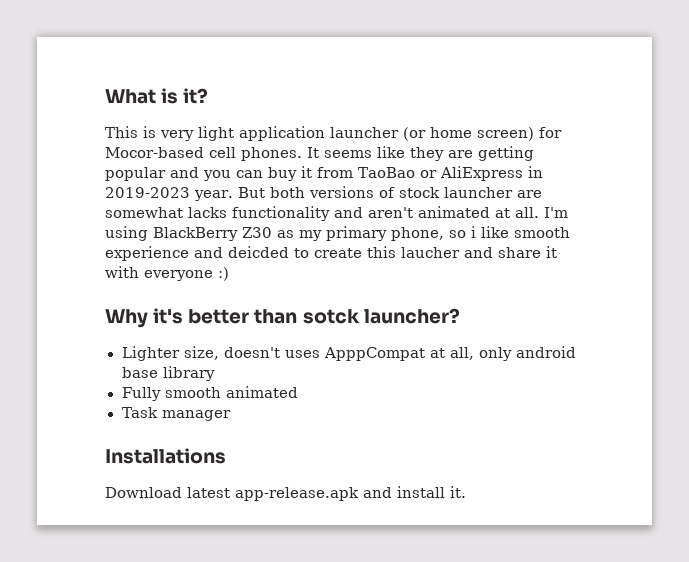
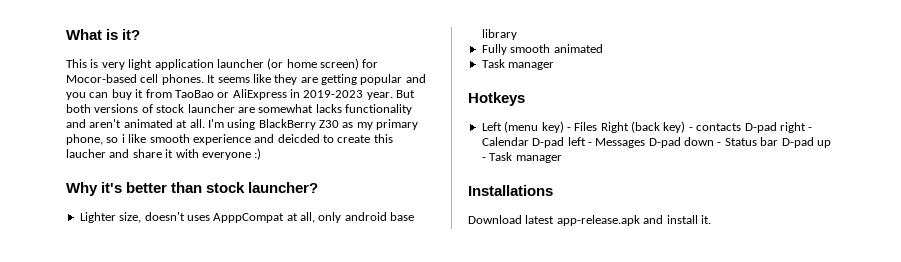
- Why it's better than sotck launcher?
+ Why it's better than stock launcher?
+ Hotkeys
+ Left (menu key) - Files Right (back key) - contacts D-pad right - Calendar D-pad left - Messages D-pad down - Status bar D-pad up - Task manager

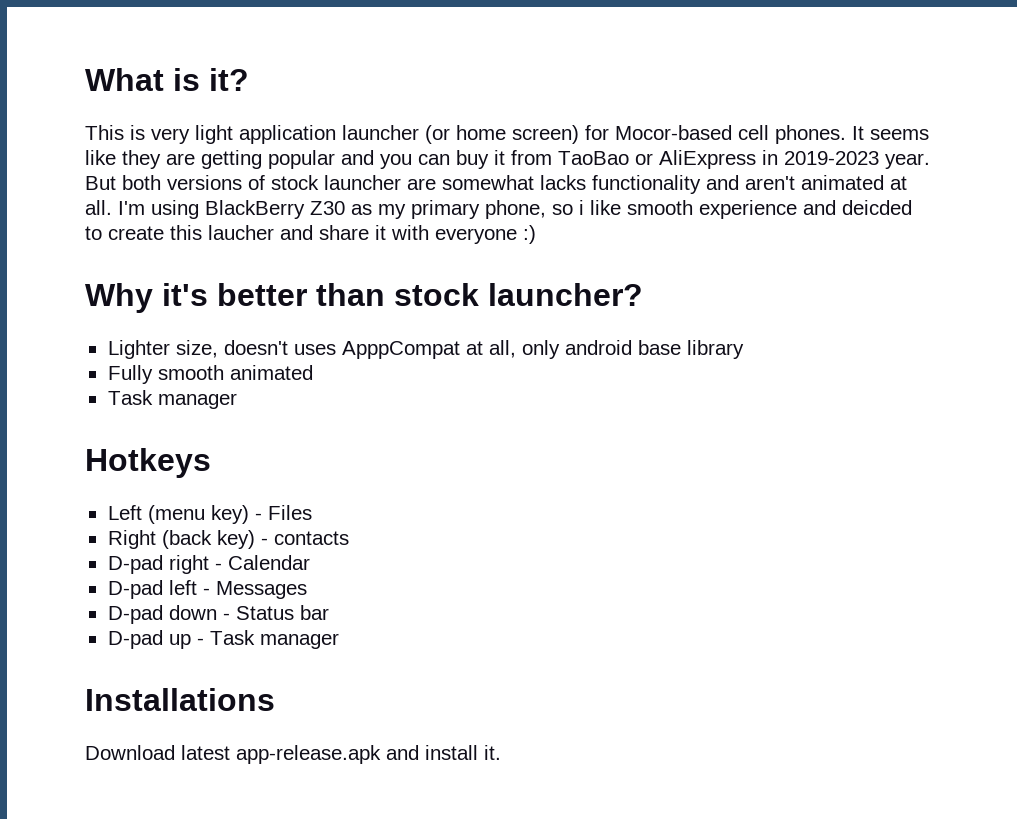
- Left (menu key) - Files Right (back key) - contacts D-pad right - Calendar D-pad left - Messages D-pad down - Status bar D-pad up - Task manager
+ Left (menu key) - Files
+ Right (back key) - contacts
+ D-pad right - Calendar
+ D-pad left - Messages
+ D-pad down - Status bar
+ D-pad up - Task manager

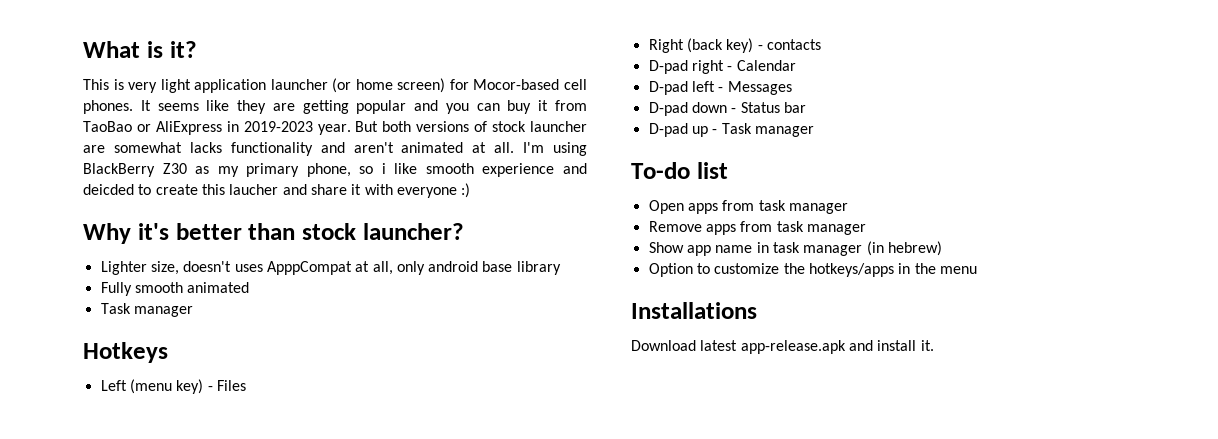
+ To-do list
+ Open apps from task manager
+ Remove apps from task manager
+ Show app name in task manager (in hebrew)
+ Option to customize the hotkeys/apps in the menu

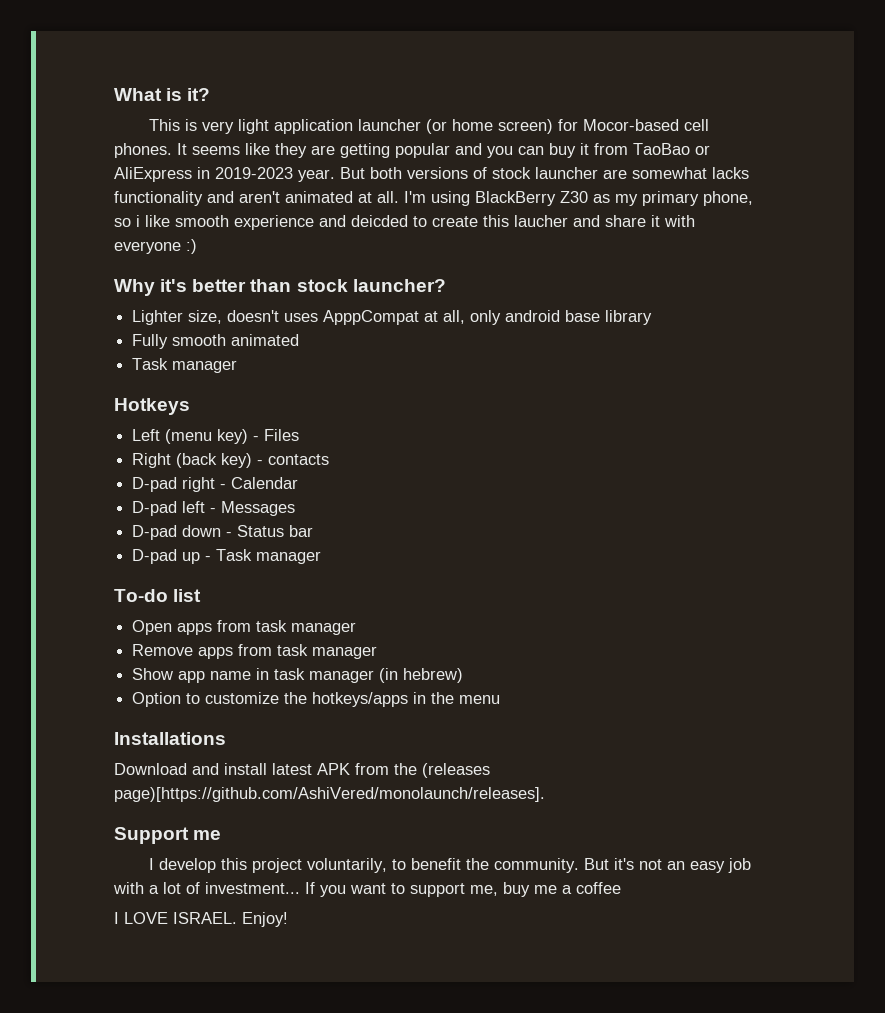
- Download latest app-release.apk and install it.
+ Download and install latest APK from the (releases page)[https://github.com/AshiVered/monolaunch/releases].
+ Support me
+ I develop this project voluntarily, to benefit the community. But it's not an easy job with a lot of investment... If you want to support me, buy me a coffee
+ I LOVE ISRAEL. Enjoy!

